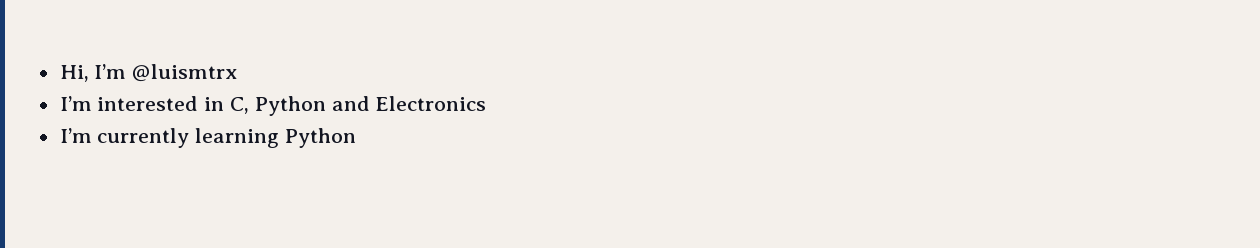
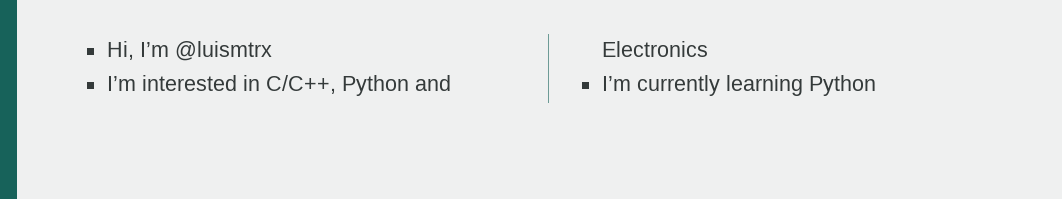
- I’m interested in C, Python and Electronics
+ I’m interested in C/C++, Python and Electronics

